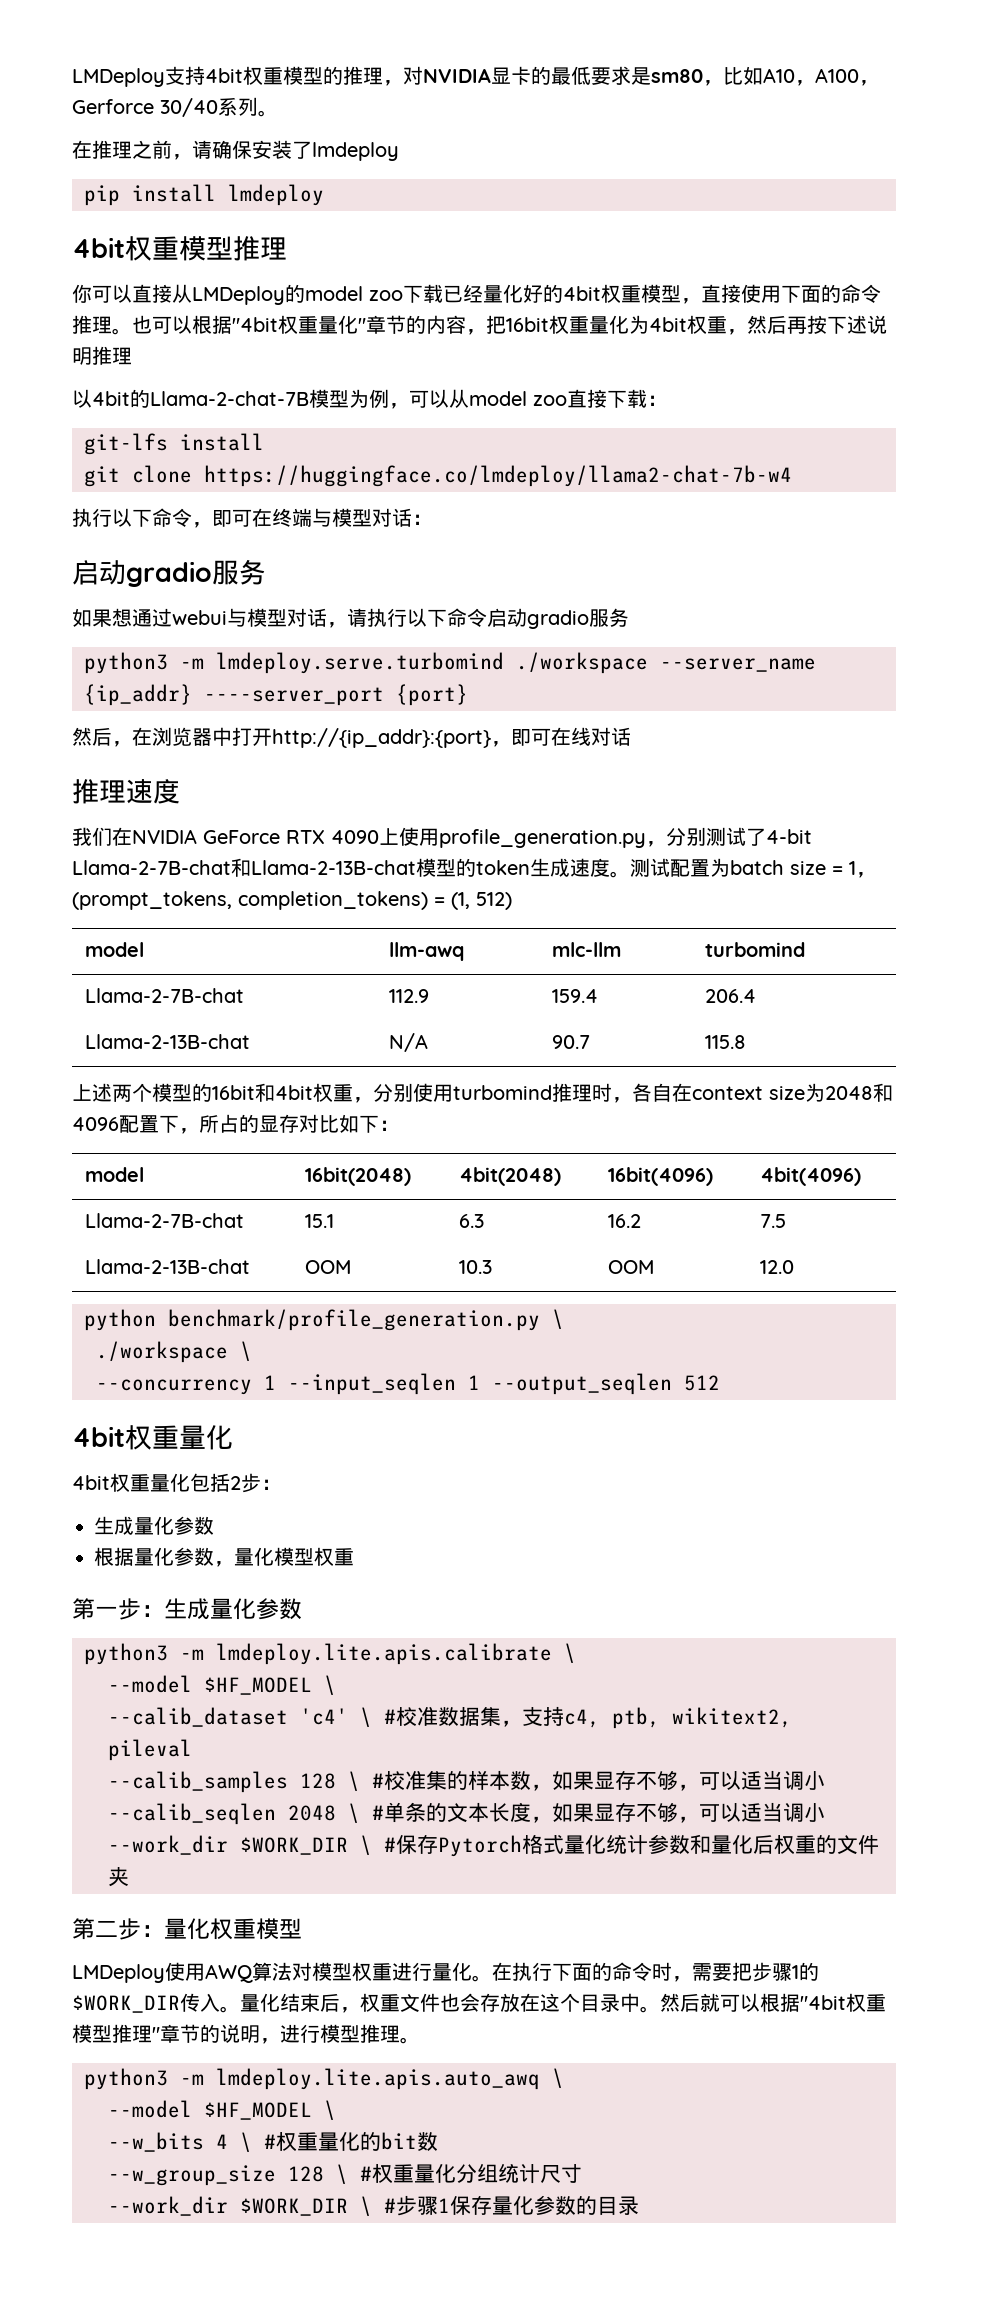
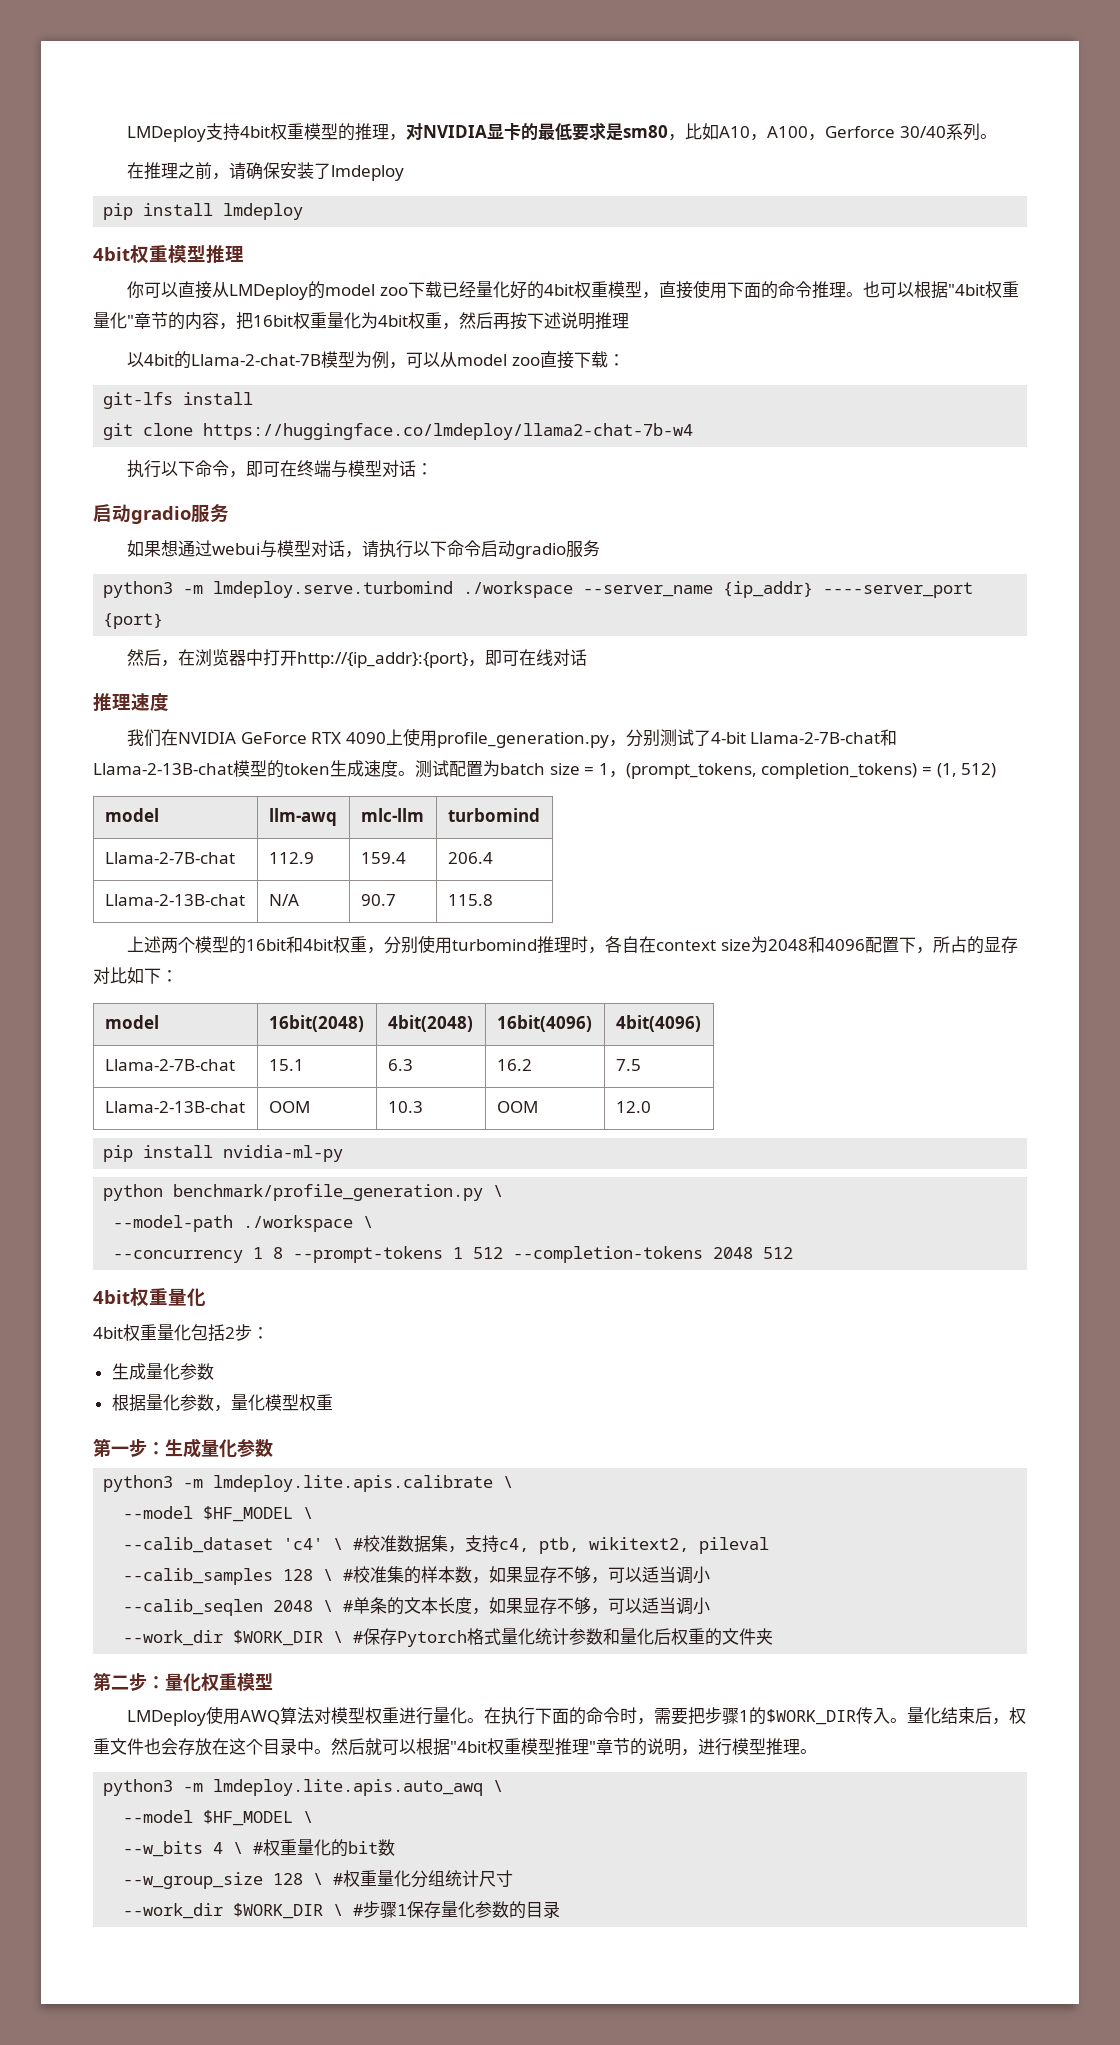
+ pip install nvidia-ml-py
- ./workspace \
+ --model-path ./workspace \
- --concurrency 1 --input_seqlen 1 --output_seqlen 512
+ --concurrency 1 8 --prompt-tokens 1 512 --completion-tokens 2048 512

